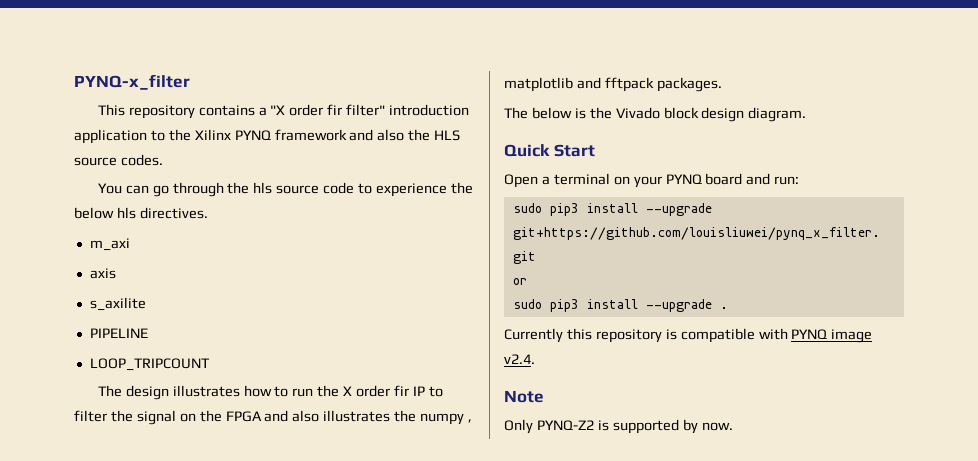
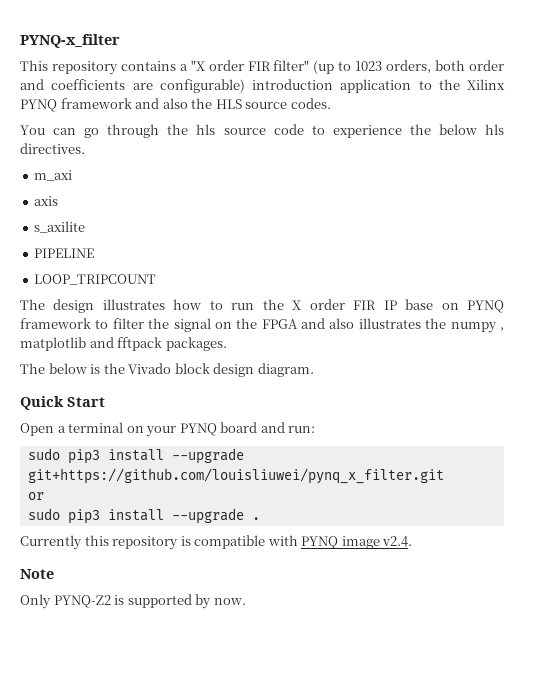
- This repository contains a "X order fir filter" introduction application to the Xilinx PYNQ framework and also the HLS source codes.
+ This repository contains a "X order FIR filter" (up to 1023 orders, both order and coefficients are configurable) introduction application to the Xilinx PYNQ framework and also the HLS source codes.
- The design illustrates how to run the X order fir IP to filter the signal on the FPGA and also illustrates the numpy , matplotlib and fftpack packages.
+ The design illustrates how to run the X order FIR IP base on PYNQ framework to filter the signal on the FPGA and also illustrates the numpy , matplotlib and fftpack packages.

